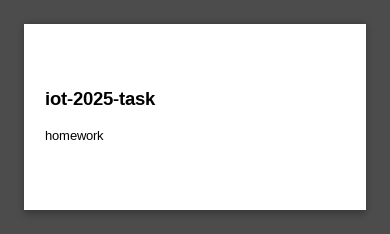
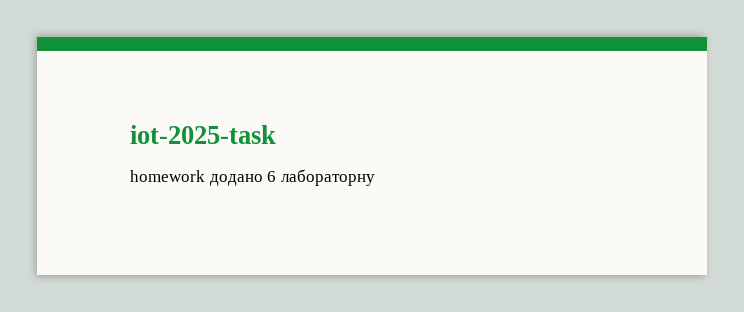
- homework
+ homework додано 6 лабораторну

